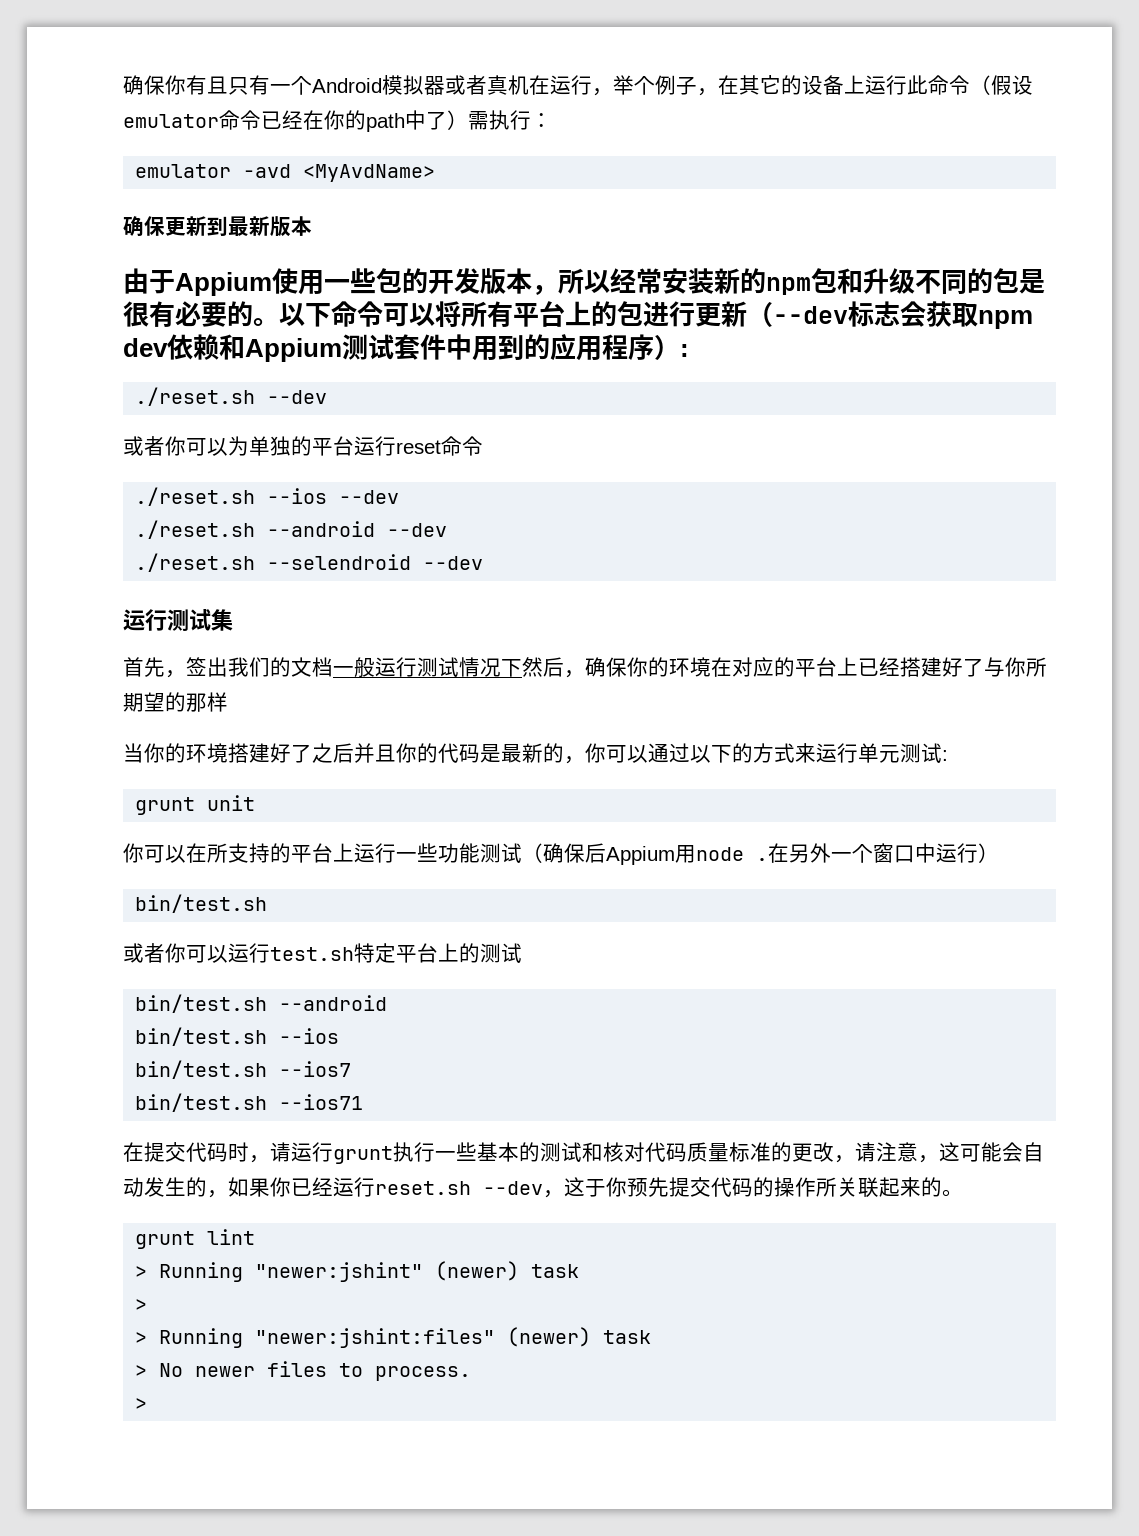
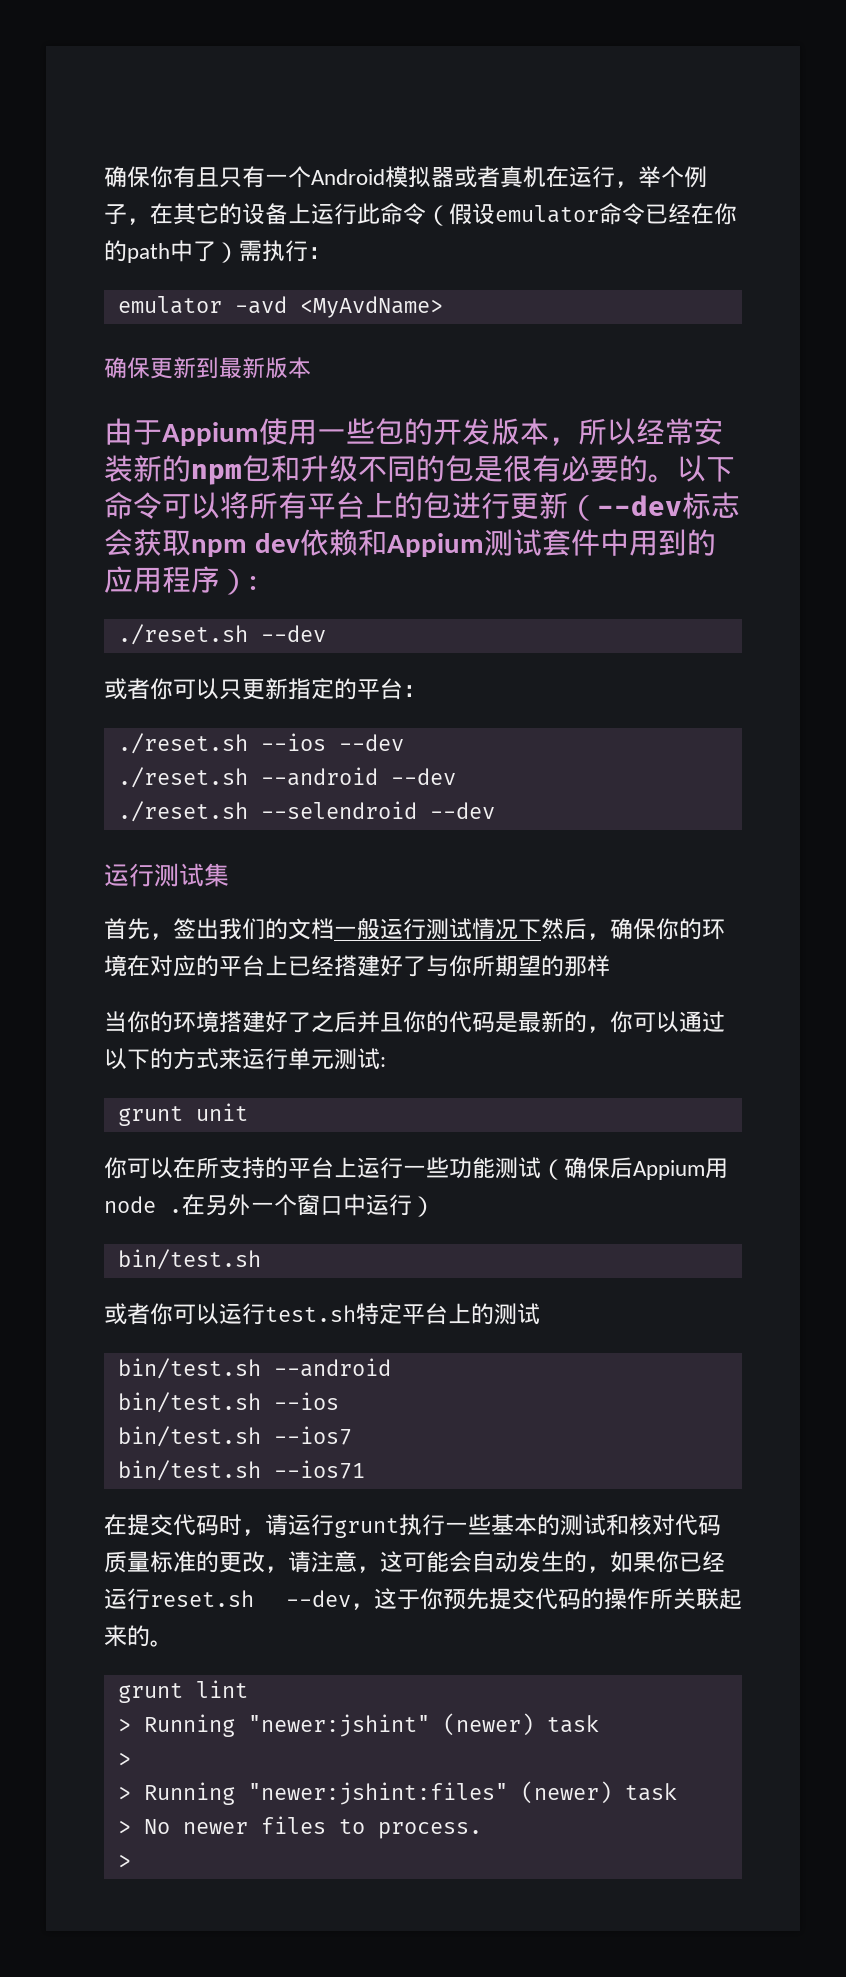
- 或者你可以为单独的平台运行reset命令
+ 或者你可以只更新指定的平台：

